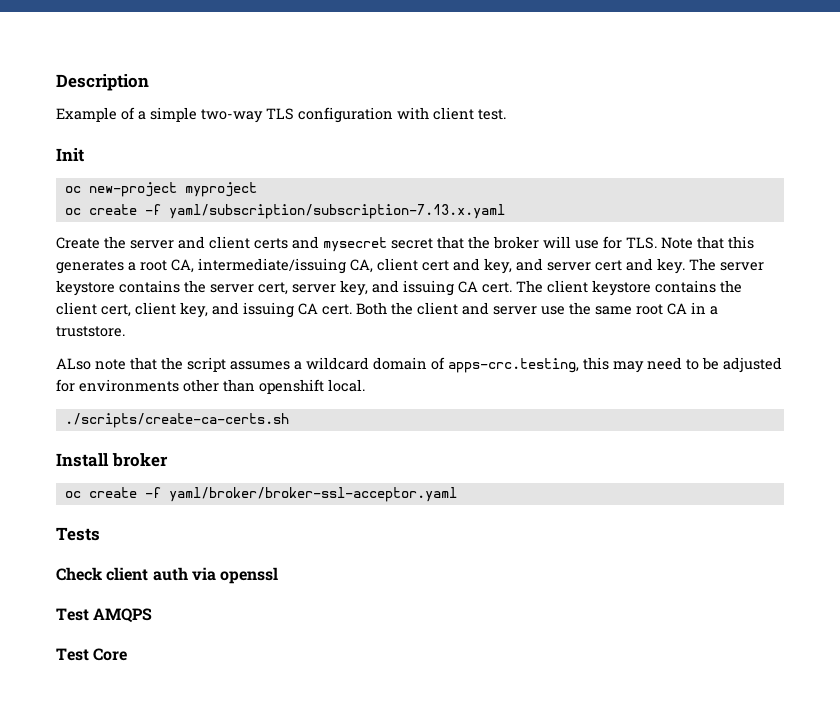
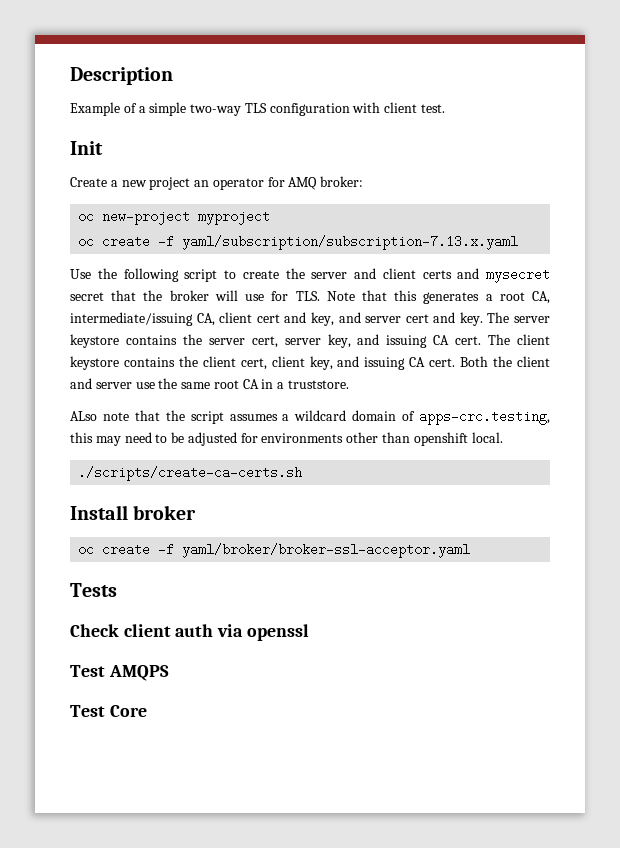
+ Create a new project an operator for AMQ broker:
- Create the server and client certs and mysecret secret that the broker will use for TLS. Note that this generates a root CA, intermediate/issuing CA, client cert and key, and server cert and key.
+ Use the following script to create the server and client certs and mysecret secret that the broker will use for TLS. Note that this generates a root CA, intermediate/issuing CA, client cert and key, and server cert and key.

